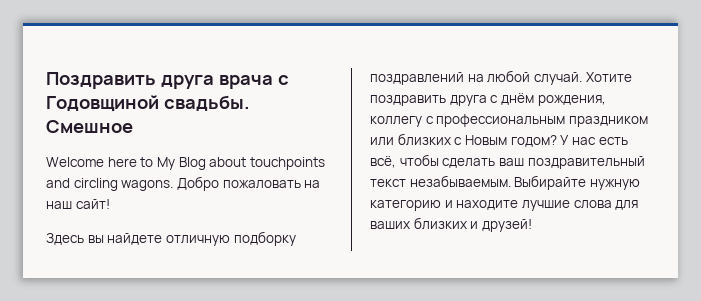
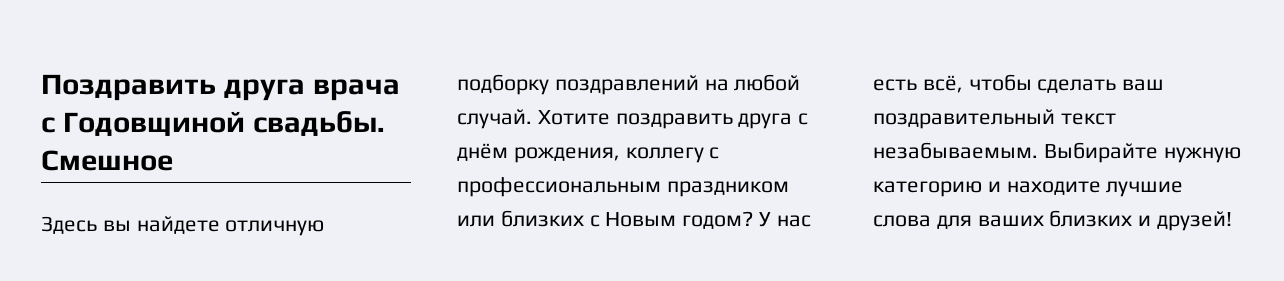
- Welcome here to My Blog about touchpoints and circling wagons. Добро пожаловать на наш сайт!

